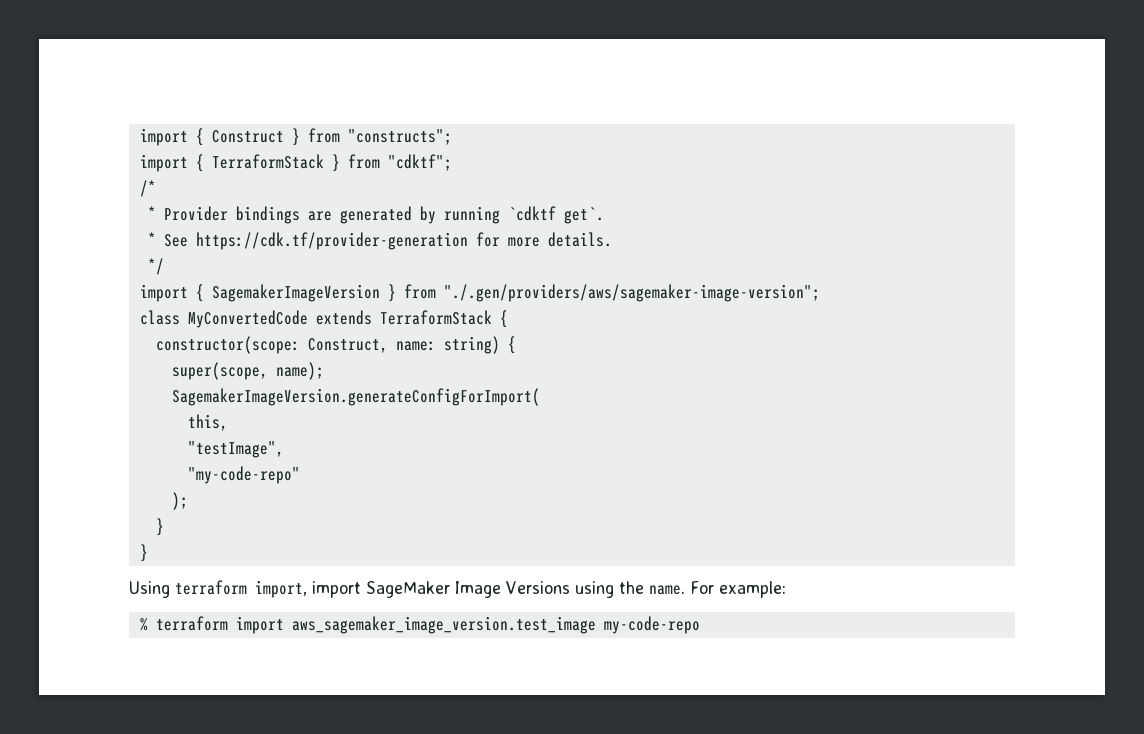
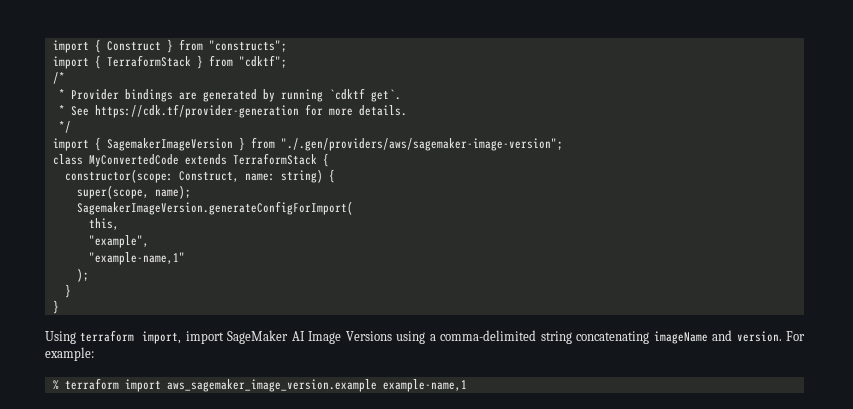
- "testImage",
- "my-code-repo"
+ "example",
+ "example-name,1"
- Using terraform import, import SageMaker Image Versions using the name.
+ Using terraform import, import SageMaker AI Image Versions using a comma-delimited string concatenating imageName and version.
- % terraform import aws_sagemaker_image_version.test_image my-code-repo
+ % terraform import aws_sagemaker_image_version.example example-name,1

